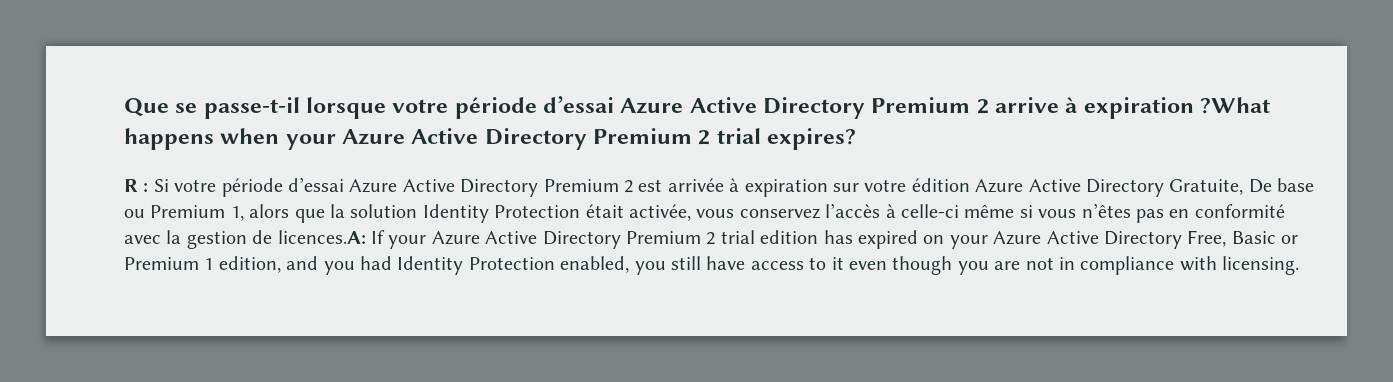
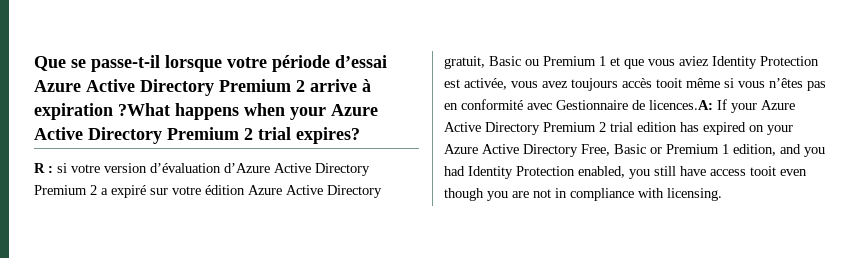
- Si votre période d’essai Azure Active Directory Premium 2 est arrivée à expiration sur votre édition Azure Active Directory Gratuite, De base ou Premium 1, alors que la solution Identity Protection était activée, vous conservez l’accès à celle-ci même si vous n’êtes pas en conformité avec la gestion de licences.A:
+ si votre version d’évaluation d’Azure Active Directory Premium 2 a expiré sur votre édition Azure Active Directory gratuit, Basic ou Premium 1 et que vous aviez Identity Protection est activée, vous avez toujours accès tooit même si vous n’êtes pas en conformité avec Gestionnaire de licences.A:
- If your Azure Active Directory Premium 2 trial edition has expired on your Azure Active Directory Free, Basic or Premium 1 edition, and you had Identity Protection enabled, you still have access to it even though you are not in compliance with licensing.
+ If your Azure Active Directory Premium 2 trial edition has expired on your Azure Active Directory Free, Basic or Premium 1 edition, and you had Identity Protection enabled, you still have access tooit even though you are not in compliance with licensing.

